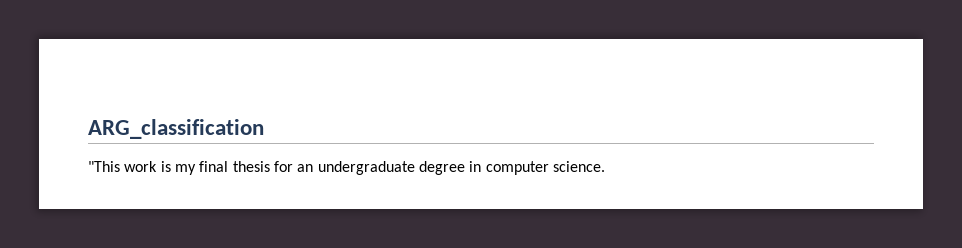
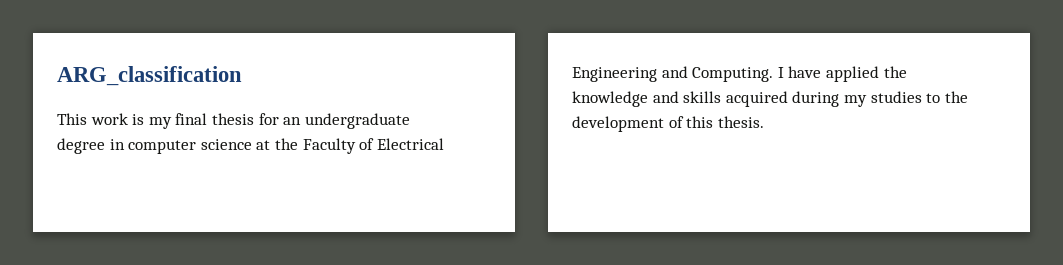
- "This work is my final thesis for an undergraduate degree in computer science.
+ This work is my final thesis for an undergraduate degree in computer science at the Faculty of Electrical Engineering and Computing. I have applied the knowledge and skills acquired during my studies to the development of this thesis.

